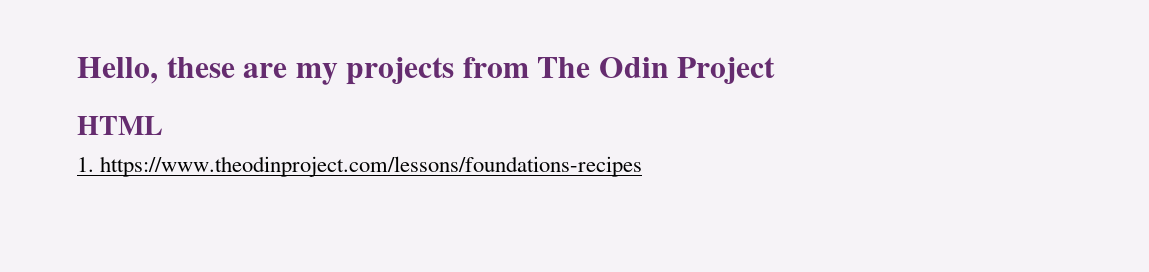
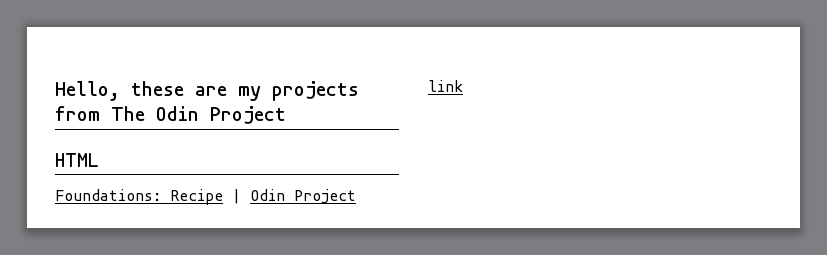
- 1. https://www.theodinproject.com/lessons/foundations-recipes
+ Foundations: Recipe | Odin Project link

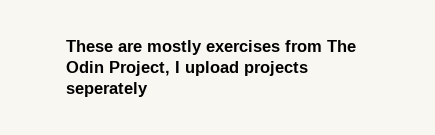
- Hello, these are my projects from The Odin Project
- HTML
- Foundations: Recipe | Odin Project link
+ These are mostly exercises from The Odin Project, I upload projects seperately

